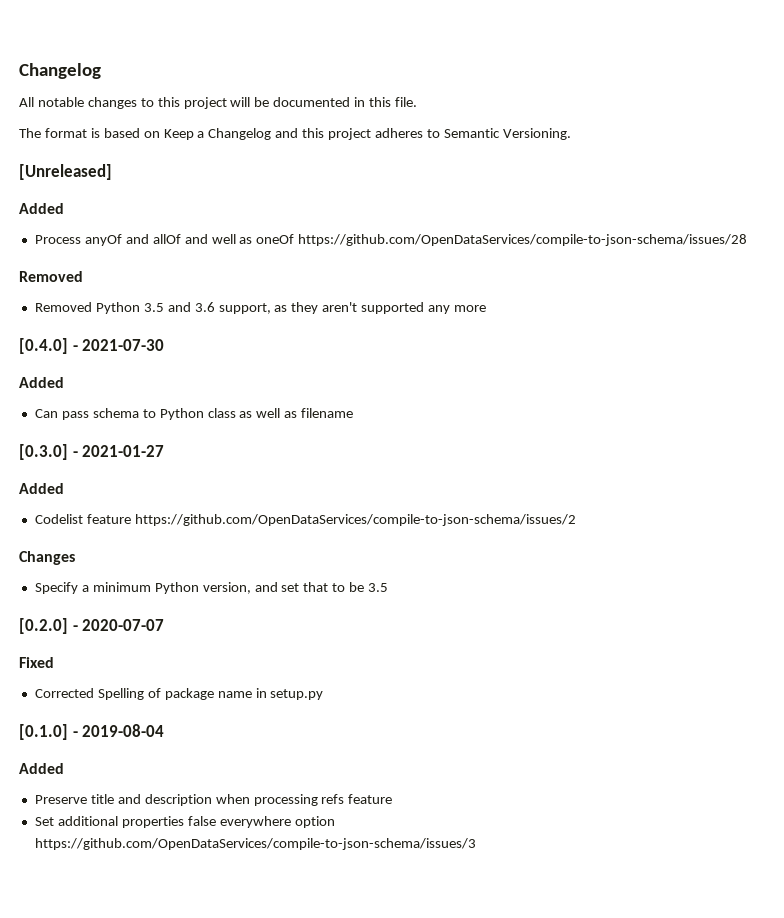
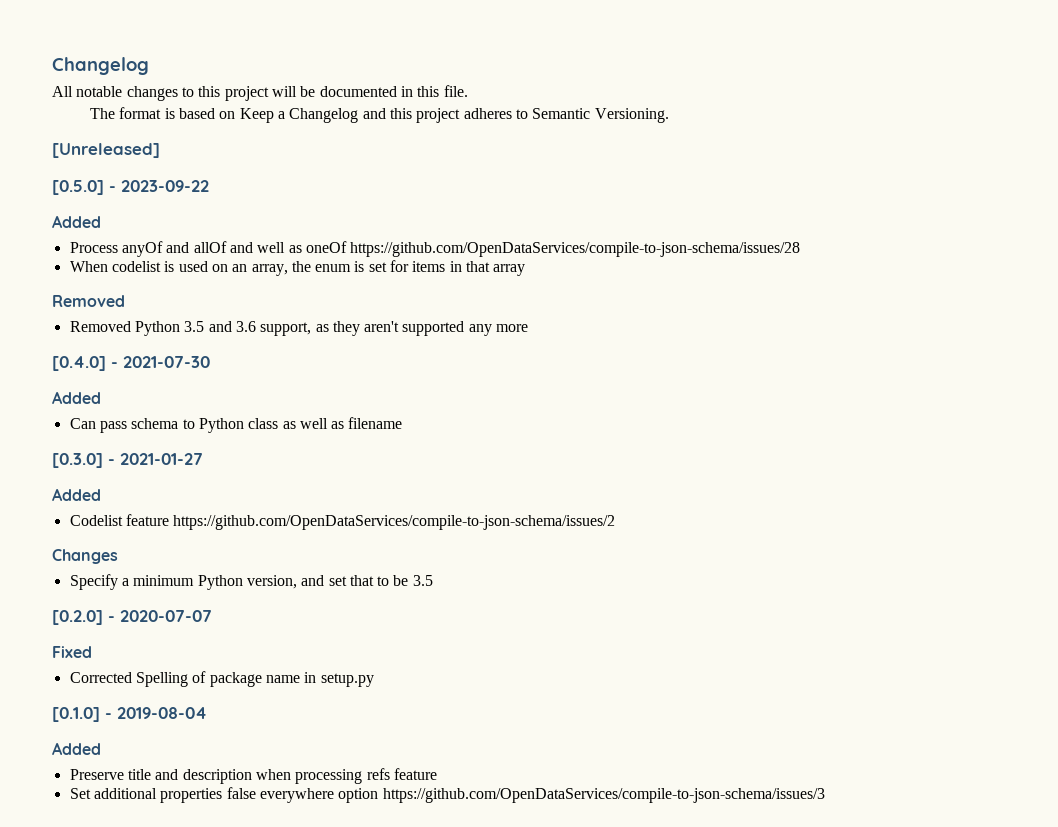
+ [0.5.0] - 2023-09-22
+ When codelist is used on an array, the enum is set for items in that array

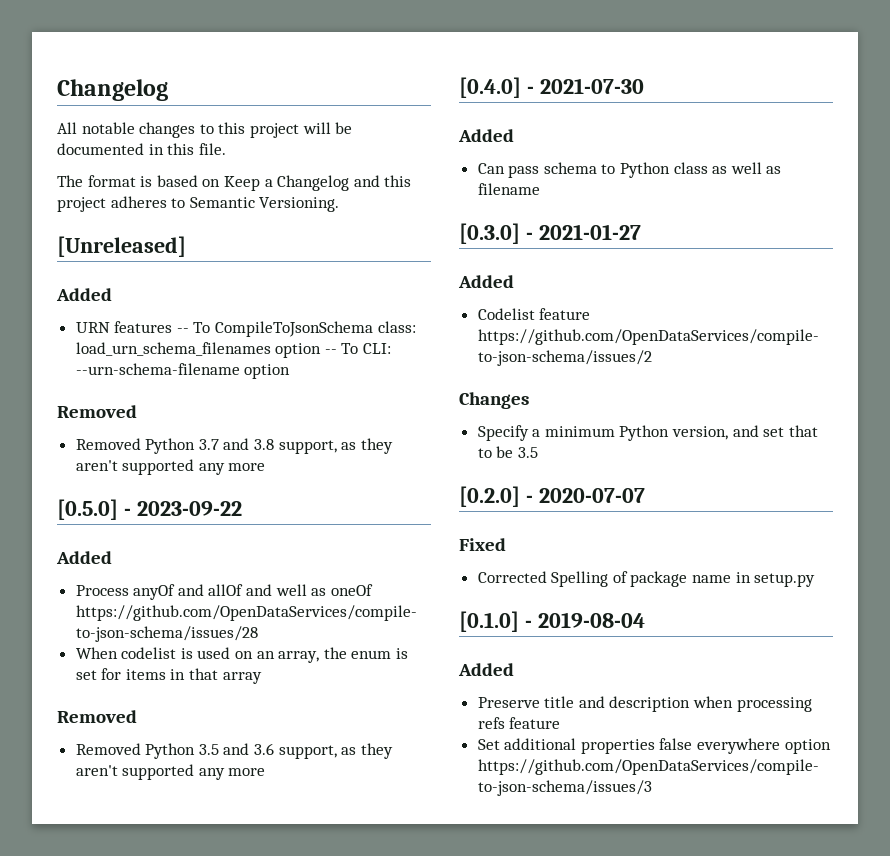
  [Unreleased]
+ Added
+ URN features -- To CompileToJsonSchema class: load_urn_schema_filenames option -- To CLI: --urn-schema-filename option
+ Removed
+ Removed Python 3.7 and 3.8 support, as they aren't supported any more

